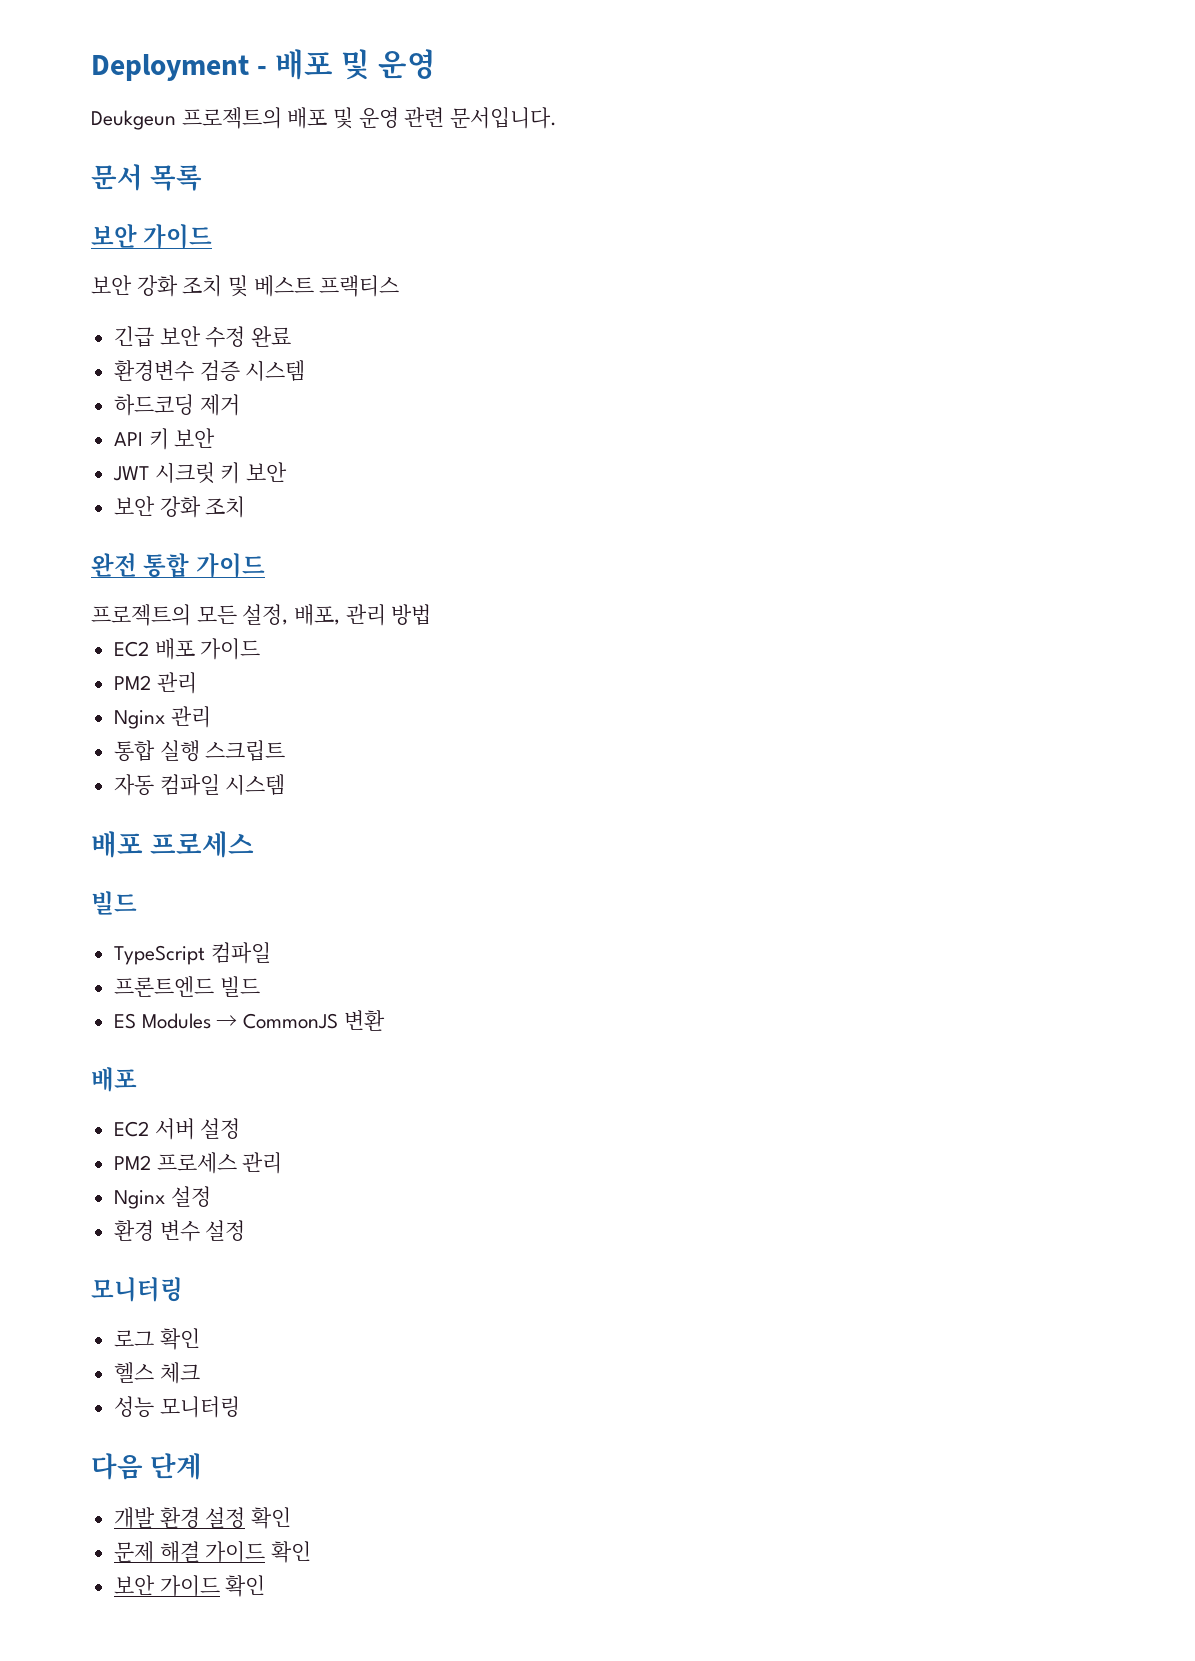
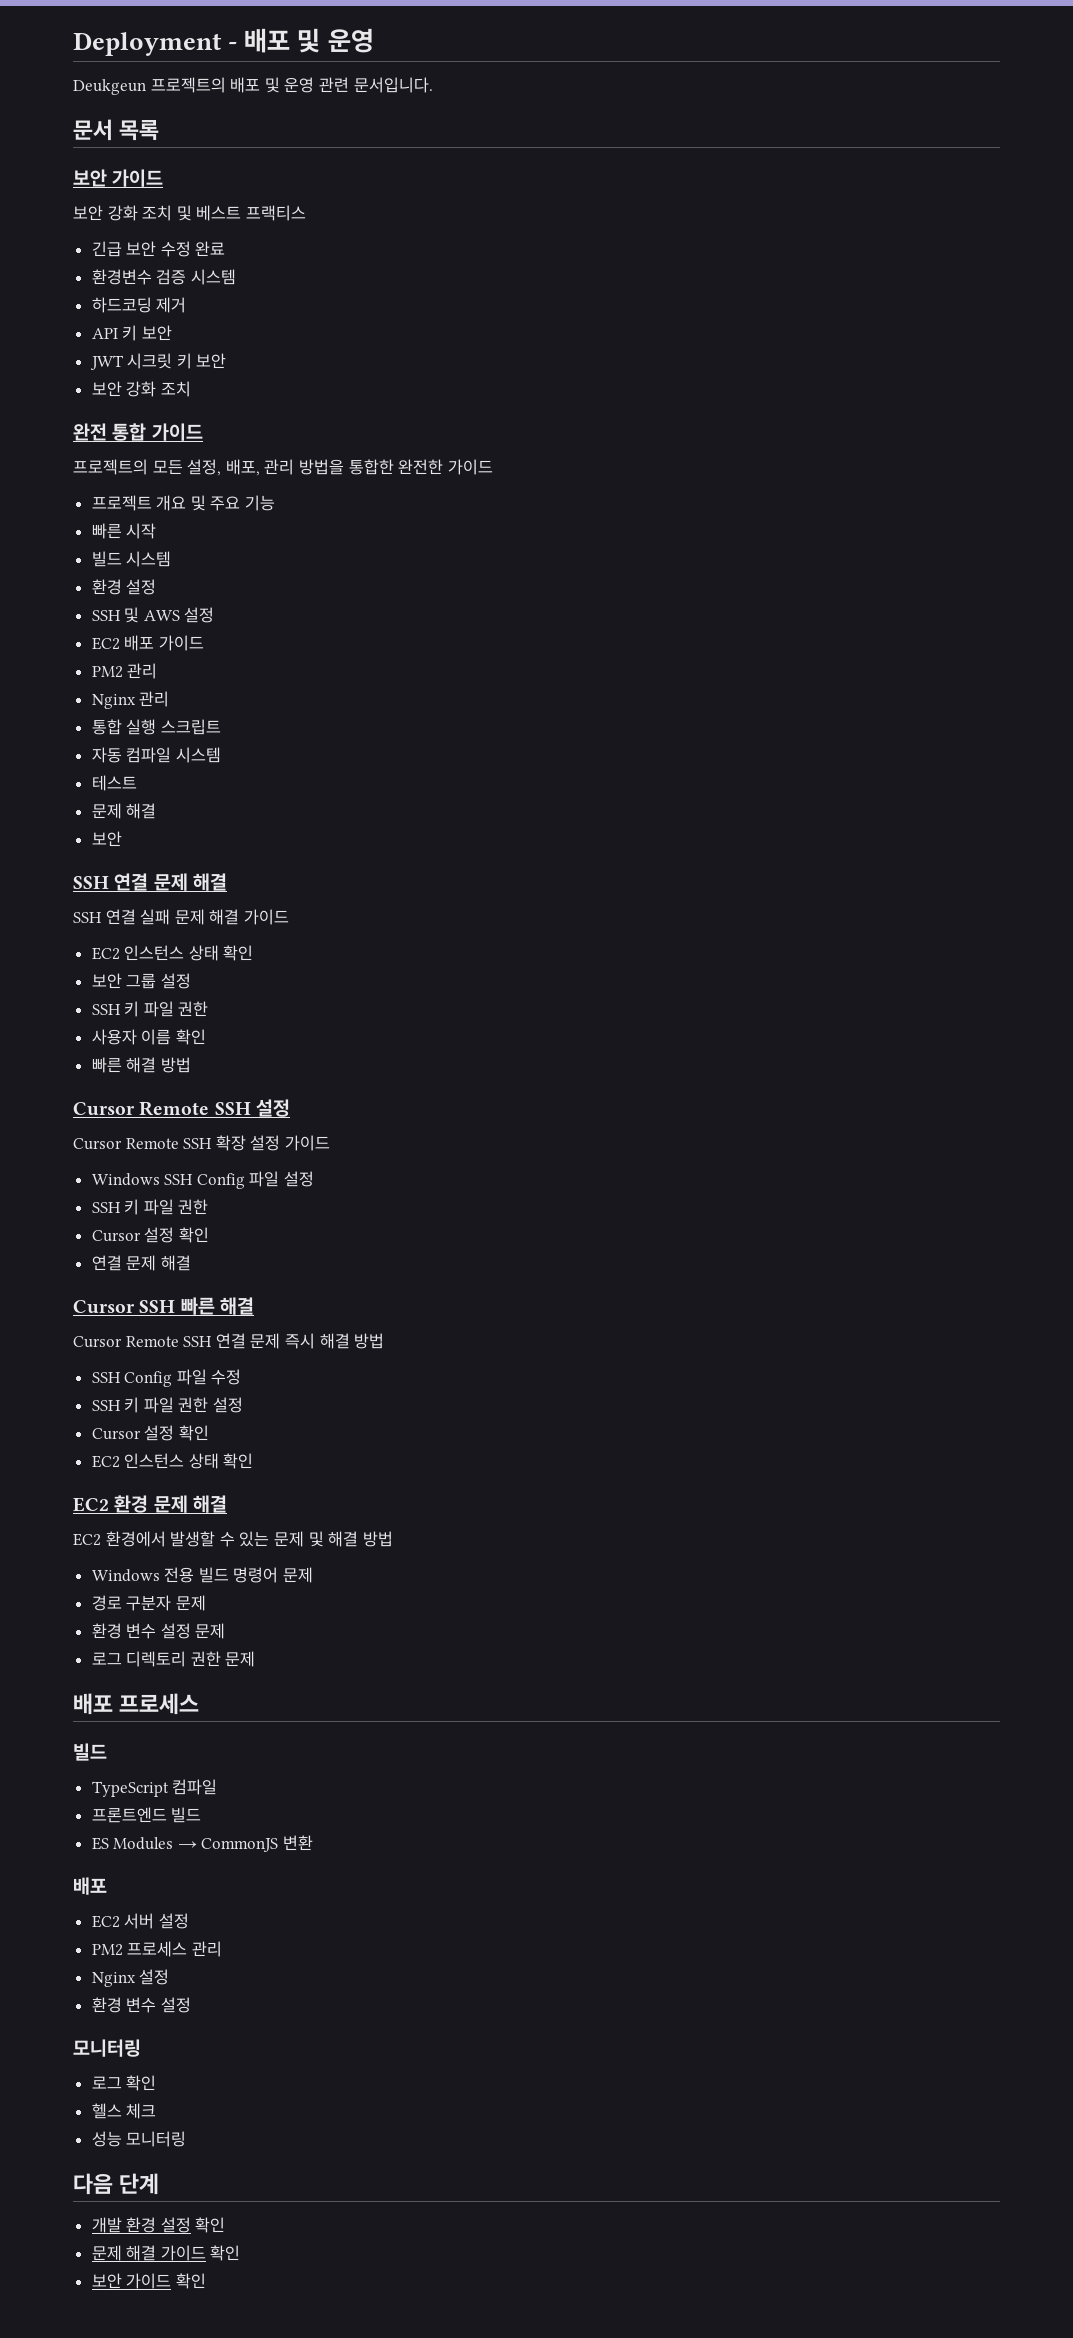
- 프로젝트의 모든 설정, 배포, 관리 방법
+ 프로젝트의 모든 설정, 배포, 관리 방법을 통합한 완전한 가이드
+ 프로젝트 개요 및 주요 기능
+ 빠른 시작
+ 빌드 시스템
+ 환경 설정
+ SSH 및 AWS 설정
+ 테스트
+ 문제 해결
+ 보안
+ SSH 연결 문제 해결
+ SSH 연결 실패 문제 해결 가이드
+ EC2 인스턴스 상태 확인
+ 보안 그룹 설정
+ SSH 키 파일 권한
+ 사용자 이름 확인
+ 빠른 해결 방법
+ Cursor Remote SSH 설정
+ Cursor Remote SSH 확장 설정 가이드
+ Windows SSH Config 파일 설정
+ SSH 키 파일 권한
+ Cursor 설정 확인
+ 연결 문제 해결
+ Cursor SSH 빠른 해결
+ Cursor Remote SSH 연결 문제 즉시 해결 방법
+ SSH Config 파일 수정
+ SSH 키 파일 권한 설정
+ Cursor 설정 확인
+ EC2 인스턴스 상태 확인
+ EC2 환경 문제 해결
+ EC2 환경에서 발생할 수 있는 문제 및 해결 방법
+ Windows 전용 빌드 명령어 문제
+ 경로 구분자 문제
+ 환경 변수 설정 문제
+ 로그 디렉토리 권한 문제

